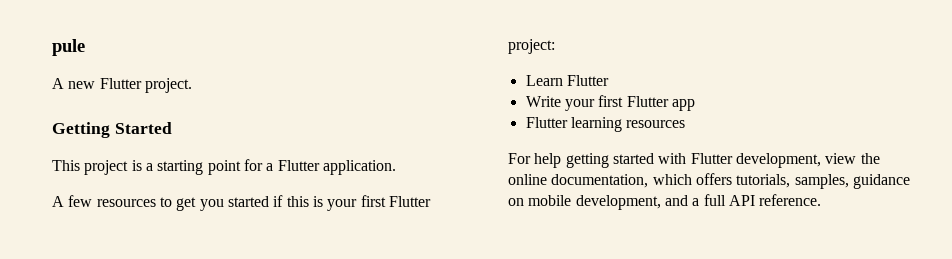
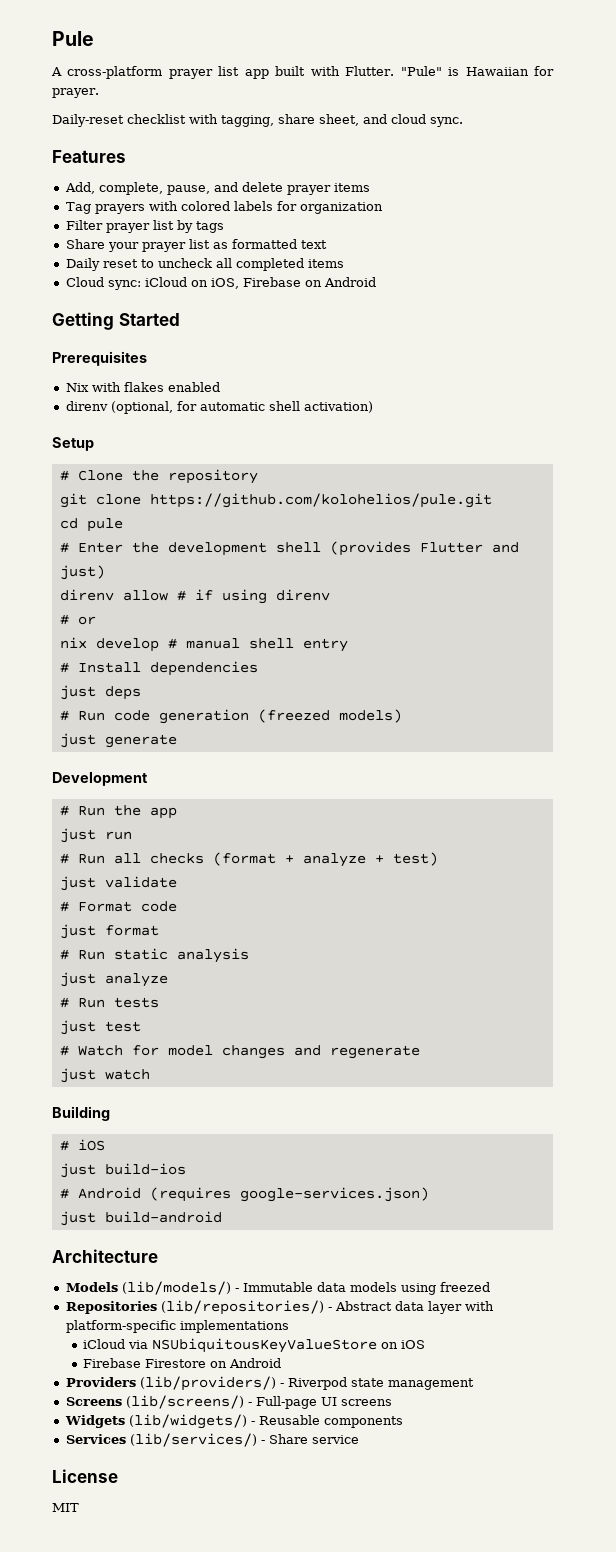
- pule
- A new Flutter project.
+ Pule
+ A cross-platform prayer list app built with Flutter. "Pule" is Hawaiian for prayer.
+ Daily-reset checklist with tagging, share sheet, and cloud sync.
+ Features
+ Add, complete, pause, and delete prayer items
+ Tag prayers with colored labels for organization
+ Filter prayer list by tags
+ Share your prayer list as formatted text
+ Daily reset to uncheck all completed items
+ Cloud sync: iCloud on iOS, Firebase on Android
  Getting Started
- This project is a starting point for a Flutter application.
- A few resources to get you started if this is your first Flutter project:
- Learn Flutter
- Write your first Flutter app
- Flutter learning resources
- For help getting started with Flutter development, view the online documentation, which offers tutorials, samples, guidance on mobile development, and a full API reference.
+ Prerequisites
+ Nix with flakes enabled
+ direnv (optional, for automatic shell activation)
+ Setup
+ # Clone the repository
+ git clone https://github.com/kolohelios/pule.git
+ cd pule
+ # Enter the development shell (provides Flutter and just)
+ direnv allow # if using direnv
+ # or
+ nix develop # manual shell entry
+ # Install dependencies
+ just deps
+ # Run code generation (freezed models)
+ just generate
+ Development
+ # Run the app
+ just run
+ # Run all checks (format + analyze + test)
+ just validate
+ # Format code
+ just format
+ # Run static analysis
+ just analyze
+ # Run tests
+ just test
+ # Watch for model changes and regenerate
+ just watch
+ Building
+ # iOS
+ just build-ios
+ # Android (requires google-services.json)
+ just build-android
+ Architecture
+ Models (lib/models/) - Immutable data models using freezed
+ Repositories (lib/repositories/) - Abstract data layer with platform-specific implementations
+ iCloud via NSUbiquitousKeyValueStore on iOS
+ Firebase Firestore on Android
+ Providers (lib/providers/) - Riverpod state management
+ Screens (lib/screens/) - Full-page UI screens
+ Widgets (lib/widgets/) - Reusable components
+ Services (lib/services/) - Share service
+ License
+ MIT

